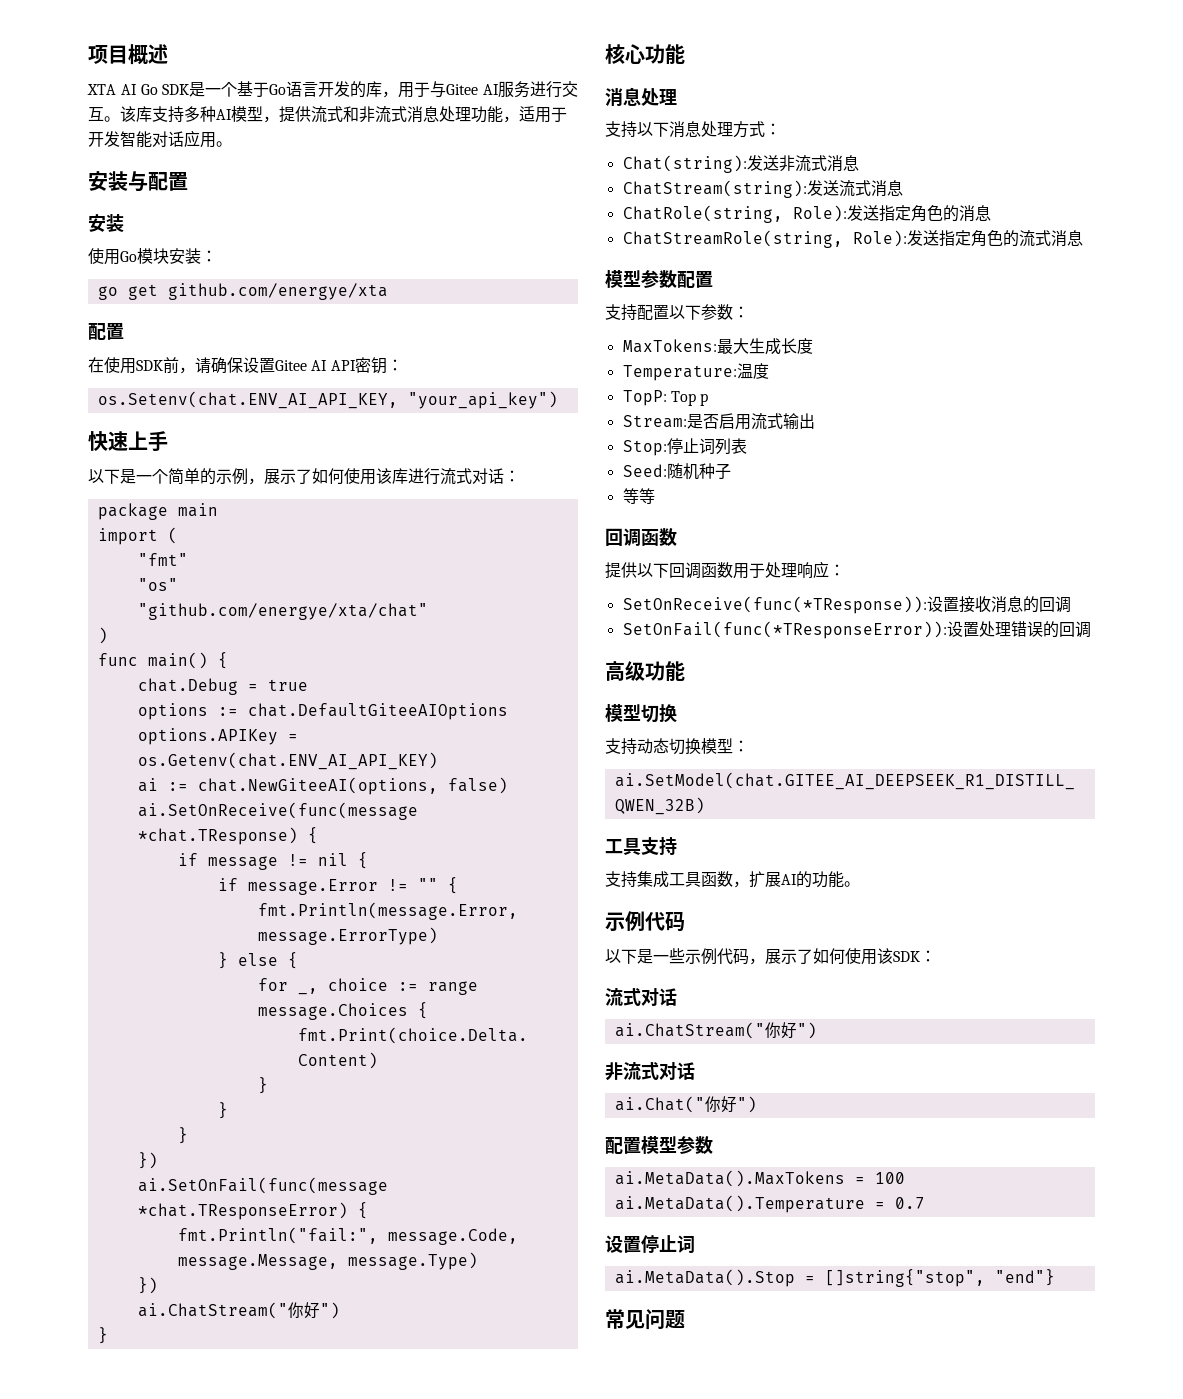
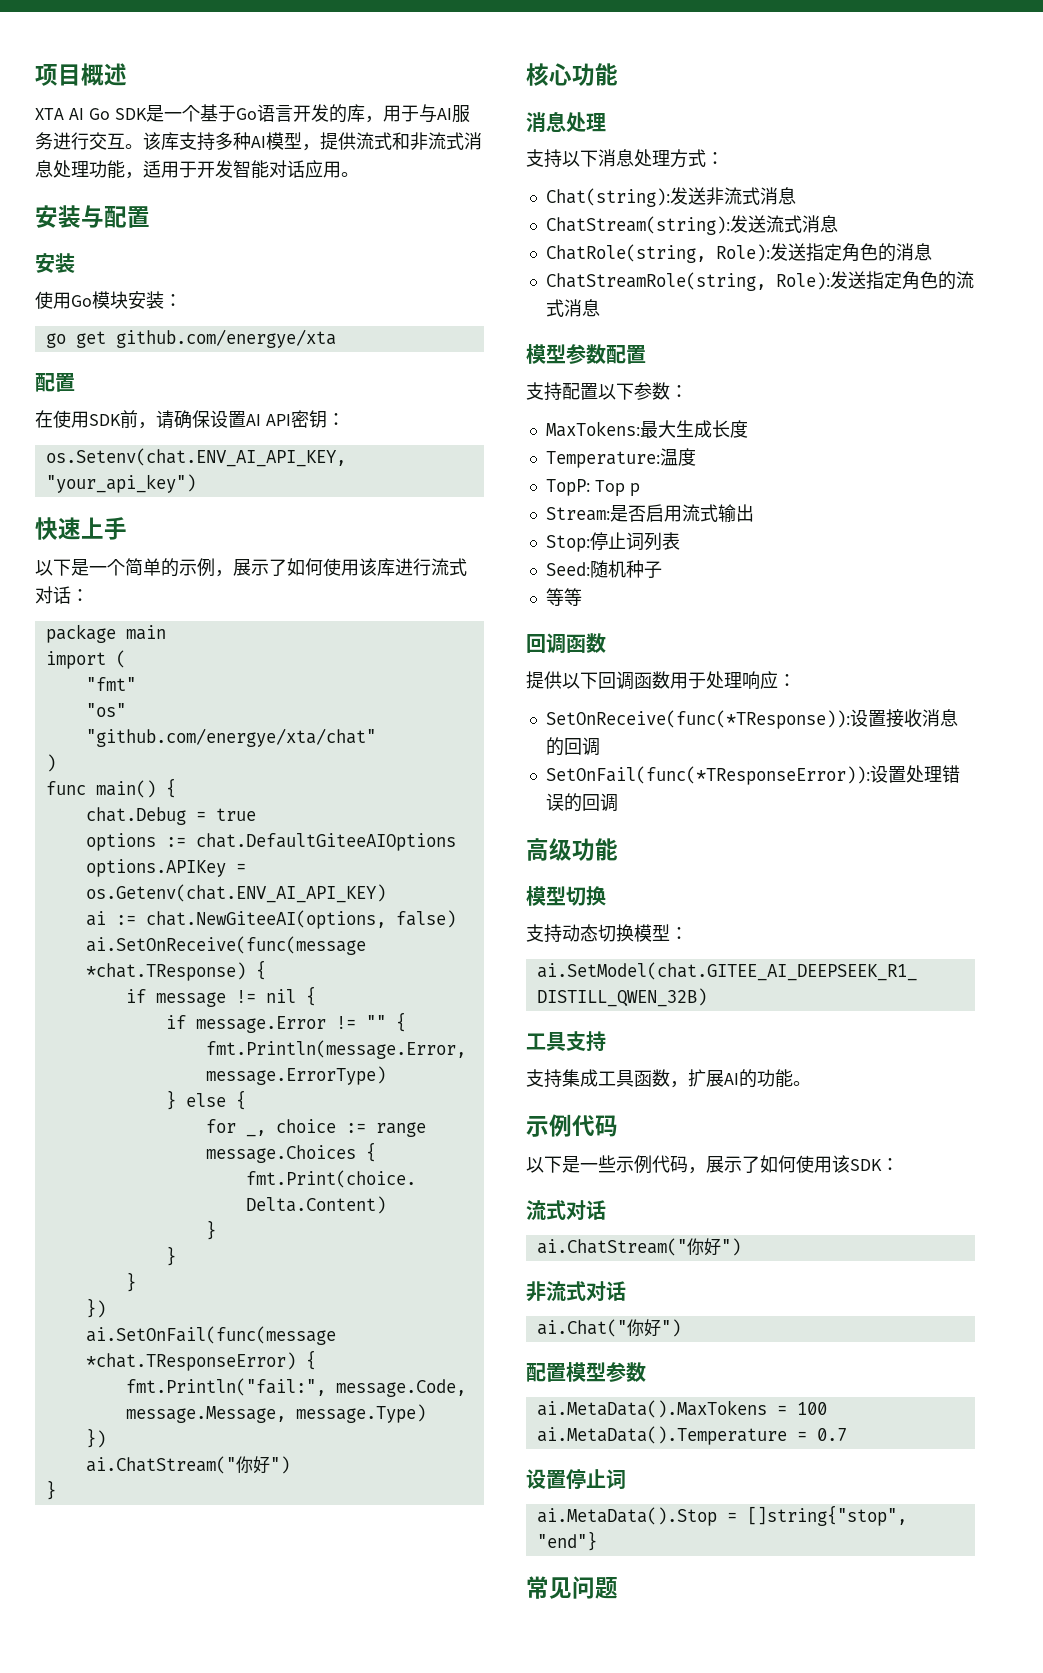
- XTA AI Go SDK是一个基于Go语言开发的库，用于与Gitee AI服务进行交互。
+ XTA AI Go SDK是一个基于Go语言开发的库，用于与AI服务进行交互。
- 在使用SDK前，请确保设置Gitee AI API密钥：
+ 在使用SDK前，请确保设置AI API密钥：

